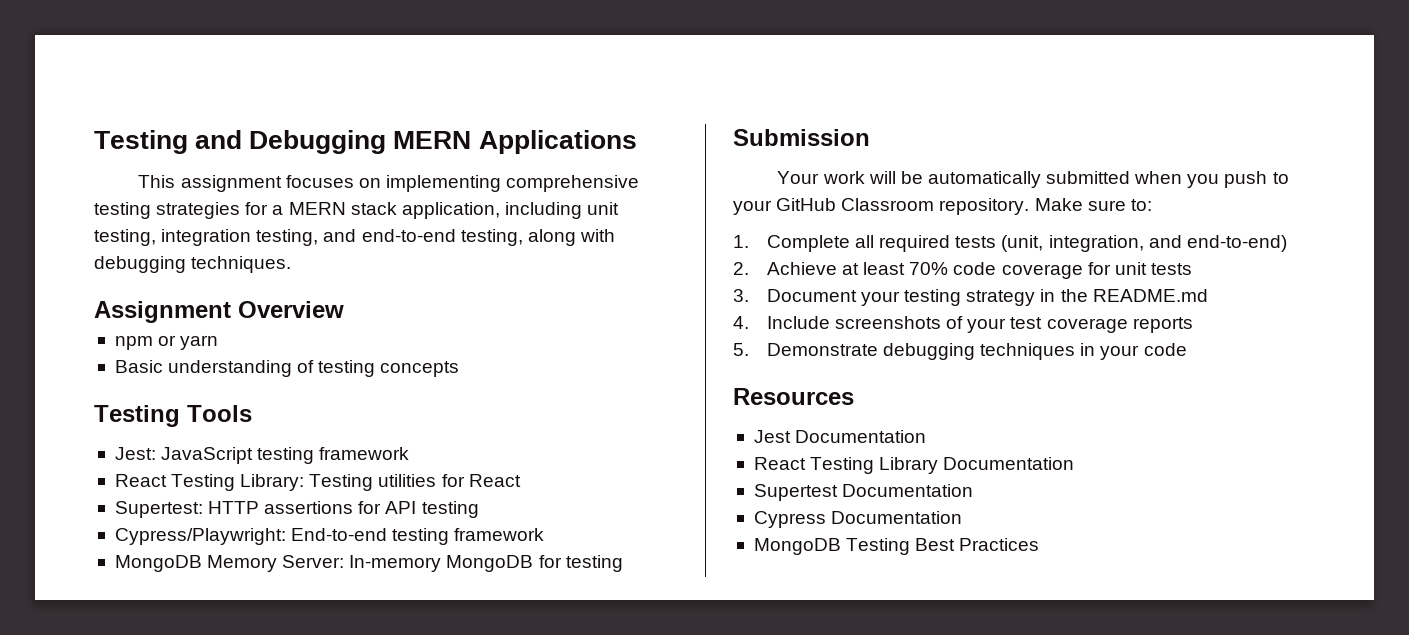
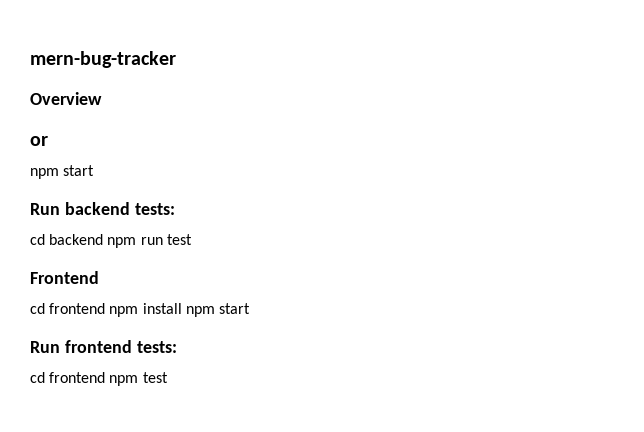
- Testing and Debugging MERN Applications
- This assignment focuses on implementing comprehensive testing strategies for a MERN stack application, including unit testing, integration testing, and end-to-end testing, along with debugging techniques.
- Assignment Overview
+ mern-bug-tracker
+ Overview
- npm or yarn
- Basic understanding of testing concepts
- Testing Tools
- Jest: JavaScript testing framework
- React Testing Library: Testing utilities for React
- Supertest: HTTP assertions for API testing
- Cypress/Playwright: End-to-end testing framework
- MongoDB Memory Server: In-memory MongoDB for testing
- Submission
- Your work will be automatically submitted when you push to your GitHub Classroom repository. Make sure to:
- 1. Complete all required tests (unit, integration, and end-to-end)
- 2. Achieve at least 70% code coverage for unit tests
- 3. Document your testing strategy in the README.md
- 4. Include screenshots of your test coverage reports
- 5. Demonstrate debugging techniques in your code
- Resources
- Jest Documentation
- React Testing Library Documentation
- Supertest Documentation
- Cypress Documentation
- MongoDB Testing Best Practices
+ or
+ npm start
+ Run backend tests:
+ cd backend npm run test
+ Frontend
+ cd frontend npm install npm start
+ Run frontend tests:
+ cd frontend npm test

